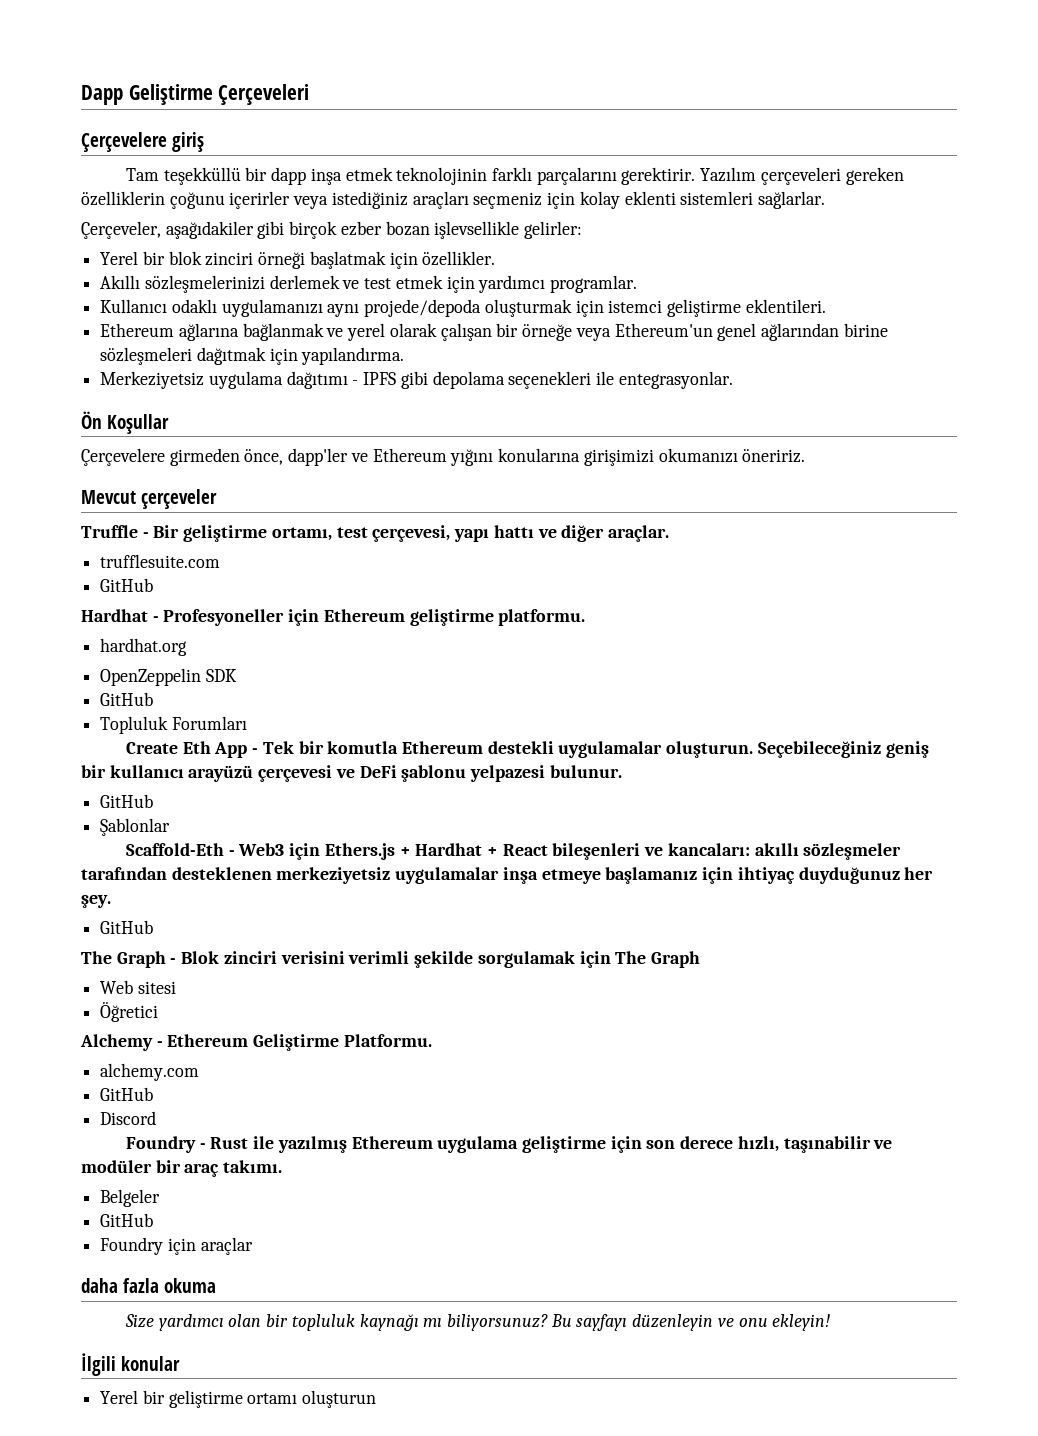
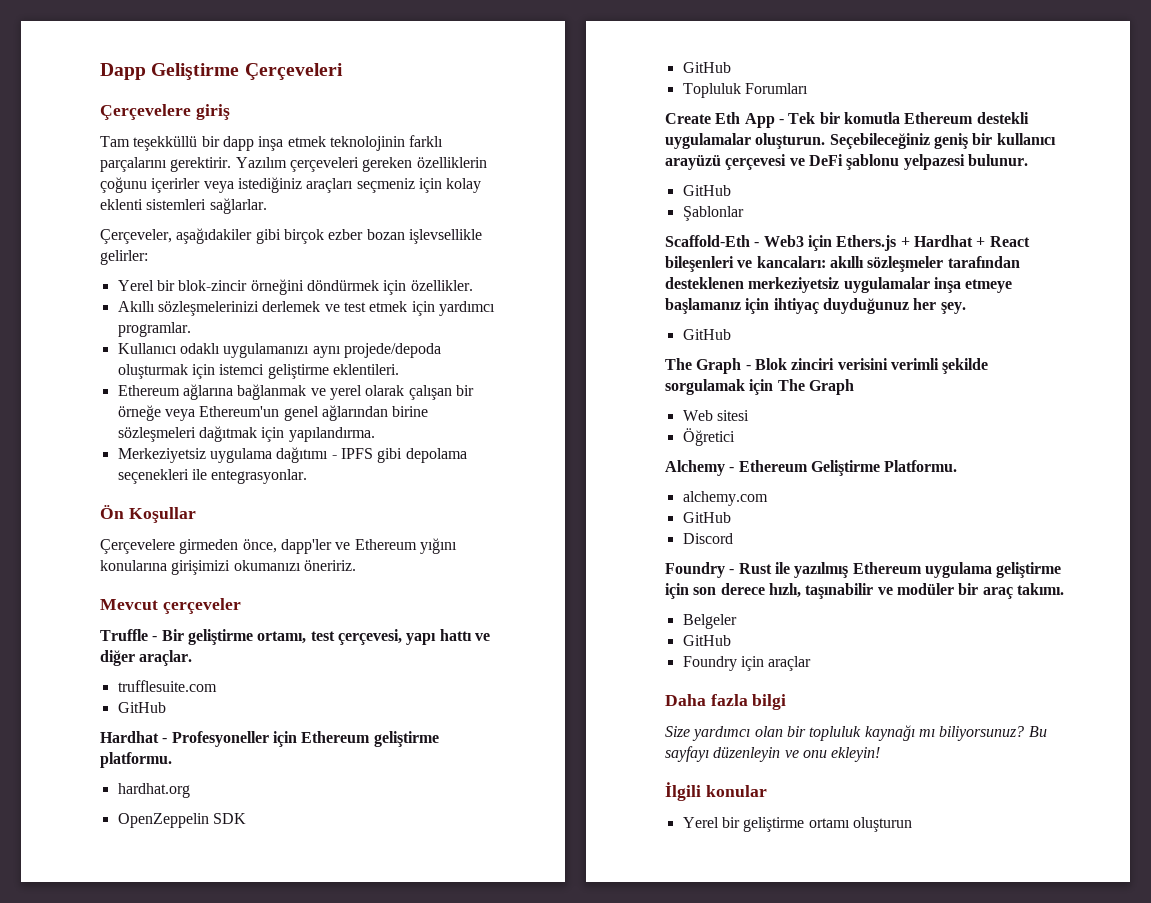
- Yerel bir blok zinciri örneği başlatmak için özellikler.
+ Yerel bir blok-zincir örneğini döndürmek için özellikler.
- daha fazla okuma
+ Daha fazla bilgi

